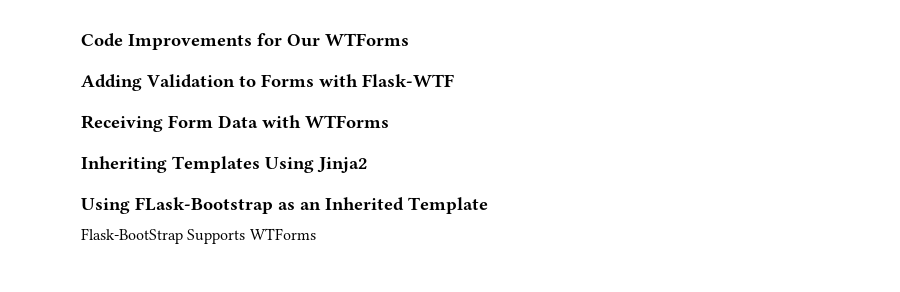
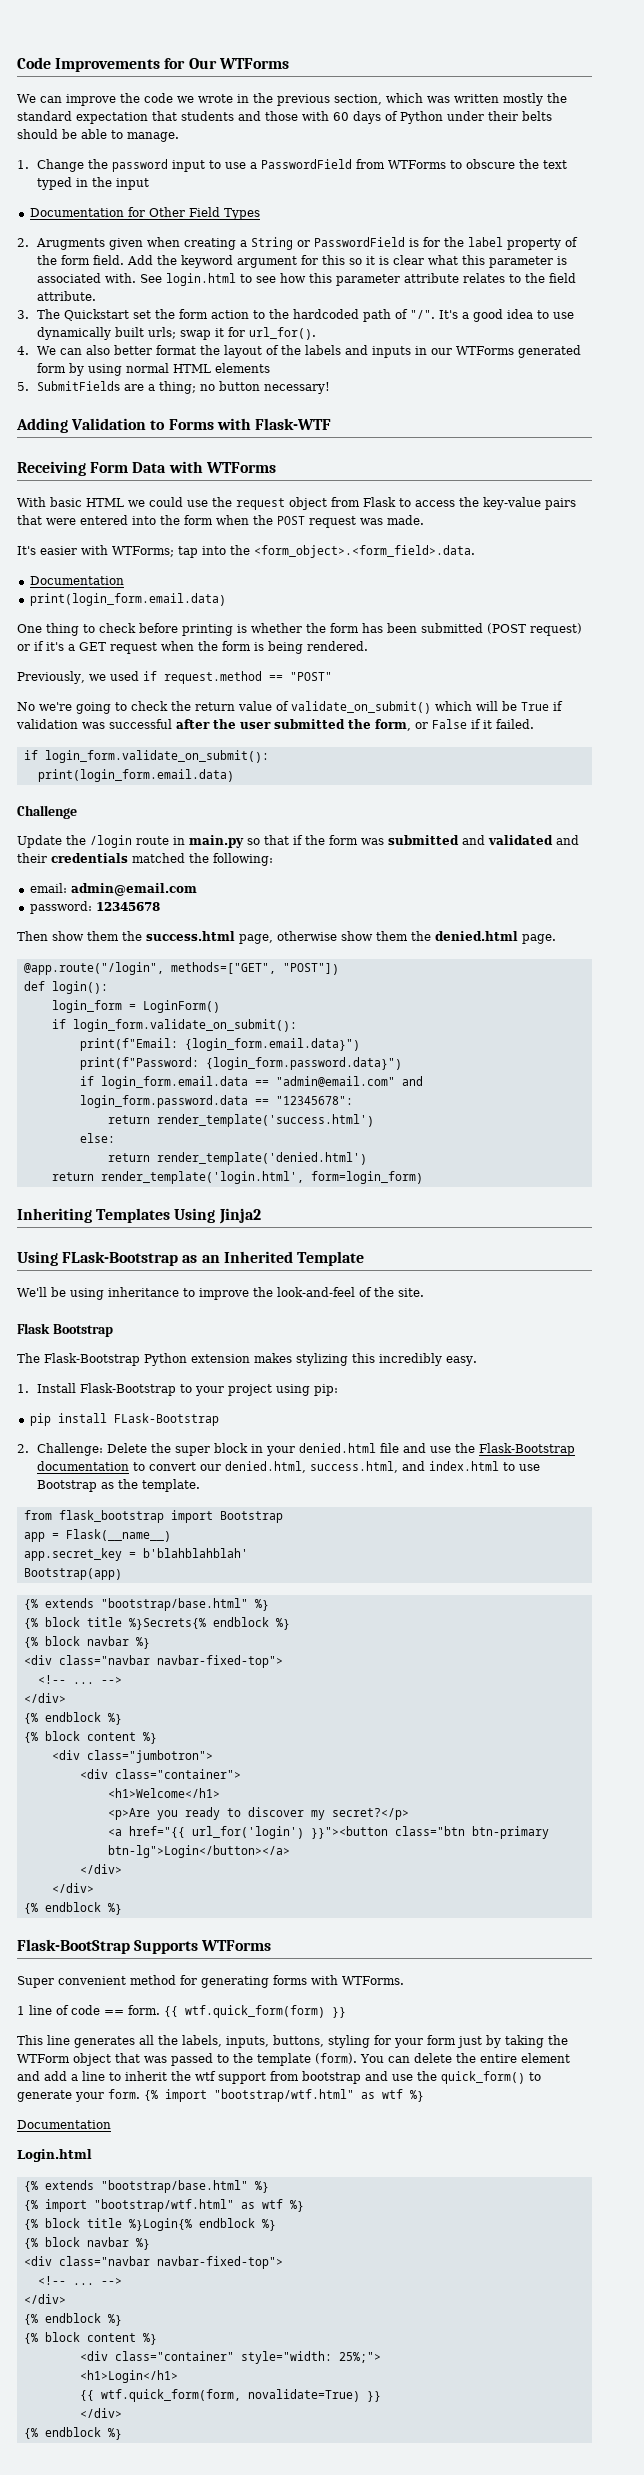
+ We can improve the code we wrote in the previous section, which was written mostly the standard expectation that students and those with 60 days of Python under their belts should be able to manage.
+ 1. Change the password input to use a PasswordField from WTForms to obscure the text typed in the input
+ Documentation for Other Field Types
+ 2. Arugments given when creating a String or PasswordField is for the label property of the form field. Add the keyword argument for this so it is clear what this parameter is associated with. See login.html to see how this parameter attribute relates to the field attribute.
+ 3. The Quickstart set the form action to the hardcoded path of "/". It's a good idea to use dynamically built urls; swap it for url_for().
+ 4. We can also better format the layout of the labels and inputs in our WTForms generated form by using normal HTML elements
+ 5. SubmitFields are a thing; no button necessary!
+ With basic HTML we could use the request object from Flask to access the key-value pairs that were entered into the form when the POST request was made.
+ It's easier with WTForms; tap into the <form_object>.<form_field>.data.
+ Documentation
+ print(login_form.email.data)
+ One thing to check before printing is whether the form has been submitted (POST request) or if it's a GET request when the form is being rendered.
+ Previously, we used if request.method == "POST"
+ No we're going to check the return value of validate_on_submit() which will be True if validation was successful after the user submitted the form, or False if it failed.
+ if login_form.validate_on_submit():
+ print(login_form.email.data)
+ Challenge
+ Update the /login route in main.py so that if the form was submitted and validated and their credentials matched the following:
+ email: admin@email.com
+ password: 12345678
+ Then show them the success.html page, otherwise show them the denied.html page.
+ @app.route("/login", methods=["GET", "POST"])
+ def login():
+ login_form = LoginForm()
+ if login_form.validate_on_submit():
+ print(f"Email: {login_form.email.data}")
+ print(f"Password: {login_form.password.data}")
+ if login_form.email.data == "admin@email.com" and login_form.password.data == "12345678":
+ return render_template('success.html')
+ else:
+ return render_template('denied.html')
+ return render_template('login.html', form=login_form)
+ We'll be using inheritance to improve the look-and-feel of the site.
+ Flask Bootstrap
+ The Flask-Bootstrap Python extension makes stylizing this incredibly easy.
+ 1. Install Flask-Bootstrap to your project using pip:
+ pip install FLask-Bootstrap
+ 2. Challenge: Delete the super block in your denied.html file and use the Flask-Bootstrap documentation to convert our denied.html, success.html, and index.html to use Bootstrap as the template.
+ from flask_bootstrap import Bootstrap
+ app = Flask(__name__)
+ app.secret_key = b'blahblahblah'
+ Bootstrap(app)
+ {% extends "bootstrap/base.html" %}
+ {% block title %}Secrets{% endblock %}
+ {% block navbar %}
+ <div class="navbar navbar-fixed-top">
+ <!-- ... -->
+ </div>
+ {% endblock %}
+ {% block content %}
+ <div class="jumbotron">
+ <div class="container">
+ <h1>Welcome</h1>
+ <p>Are you ready to discover my secret?</p>
+ <a href="{{ url_for('login') }}"><button class="btn btn-primary btn-lg">Login</button></a>
+ </div>
+ </div>
+ {% endblock %}
  Flask-BootStrap Supports WTForms
+ Super convenient method for generating forms with WTForms.
+ 1 line of code == form. {{ wtf.quick_form(form) }}
+ This line generates all the labels, inputs, buttons, styling for your form just by taking the WTForm object that was passed to the template (form). You can delete the entire element and add a line to inherit the wtf support from bootstrap and use the quick_form() to generate your form. {% import "bootstrap/wtf.html" as wtf %}
+ Documentation
+ Login.html
+ {% extends "bootstrap/base.html" %}
+ {% import "bootstrap/wtf.html" as wtf %}
+ {% block title %}Login{% endblock %}
+ {% block navbar %}
+ <div class="navbar navbar-fixed-top">
+ <!-- ... -->
+ </div>
+ {% endblock %}
+ {% block content %}
+ <div class="container" style="width: 25%;">
+ <h1>Login</h1>
+ {{ wtf.quick_form(form, novalidate=True) }}
+ </div>
+ {% endblock %}

